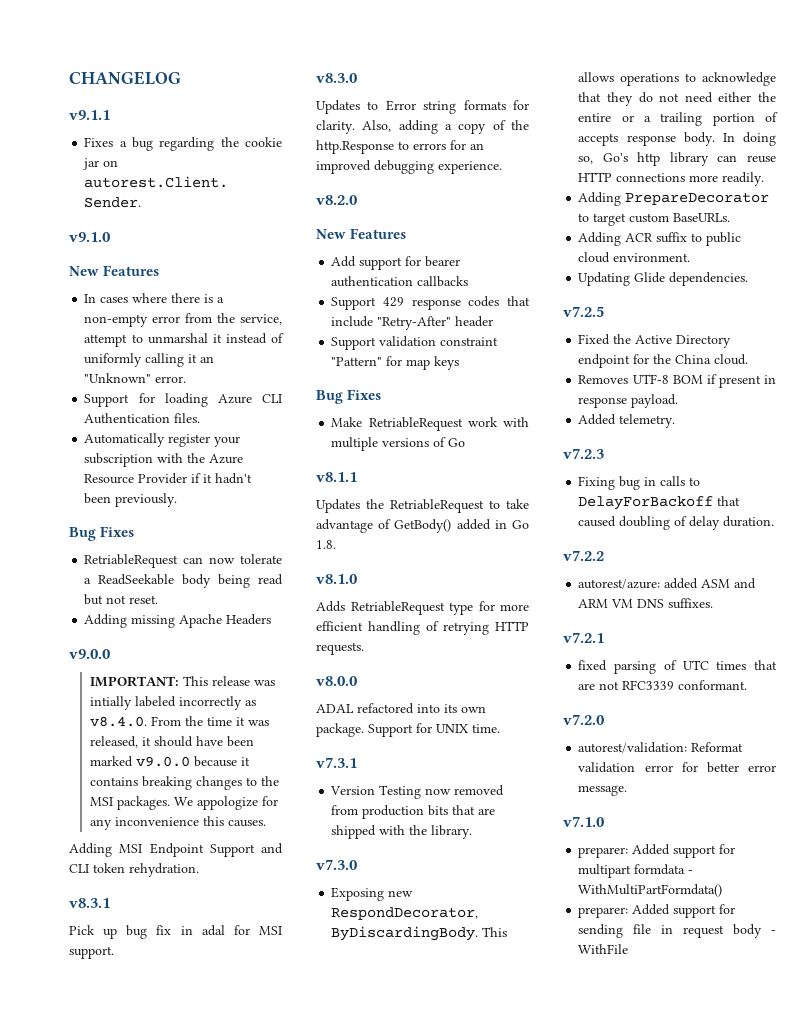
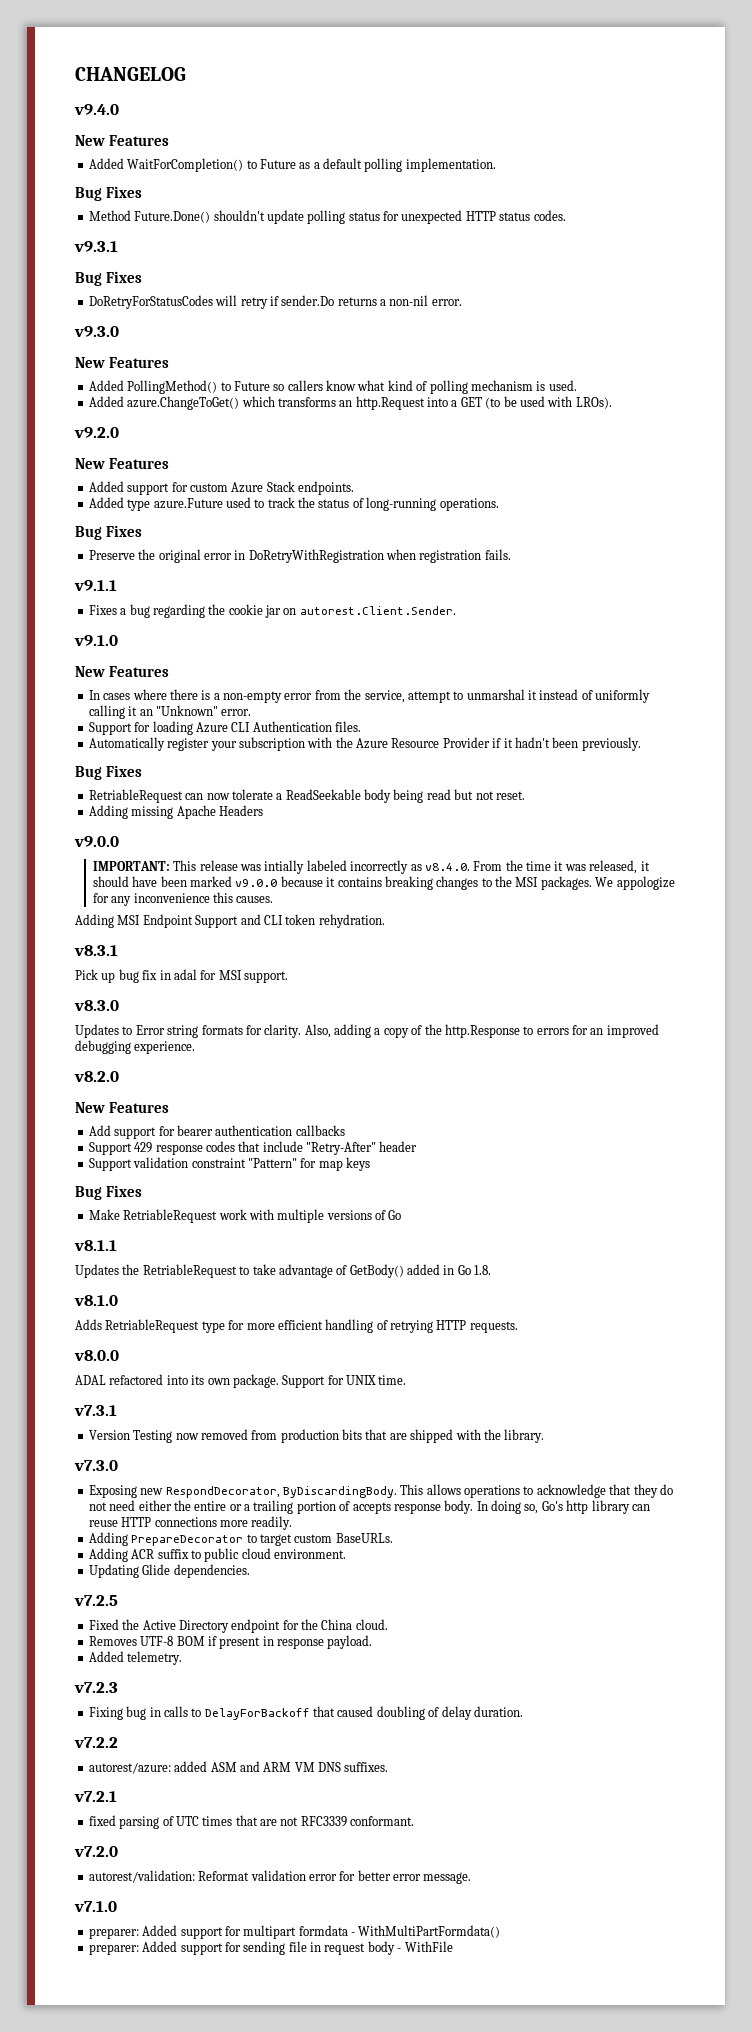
+ v9.4.0
+ New Features
+ Added WaitForCompletion() to Future as a default polling implementation.
+ Bug Fixes
+ Method Future.Done() shouldn't update polling status for unexpected HTTP status codes.
+ v9.3.1
+ Bug Fixes
+ DoRetryForStatusCodes will retry if sender.Do returns a non-nil error.
+ v9.3.0
+ New Features
+ Added PollingMethod() to Future so callers know what kind of polling mechanism is used.
+ Added azure.ChangeToGet() which transforms an http.Request into a GET (to be used with LROs).
+ v9.2.0
+ New Features
+ Added support for custom Azure Stack endpoints.
+ Added type azure.Future used to track the status of long-running operations.
+ Bug Fixes
+ Preserve the original error in DoRetryWithRegistration when registration fails.

